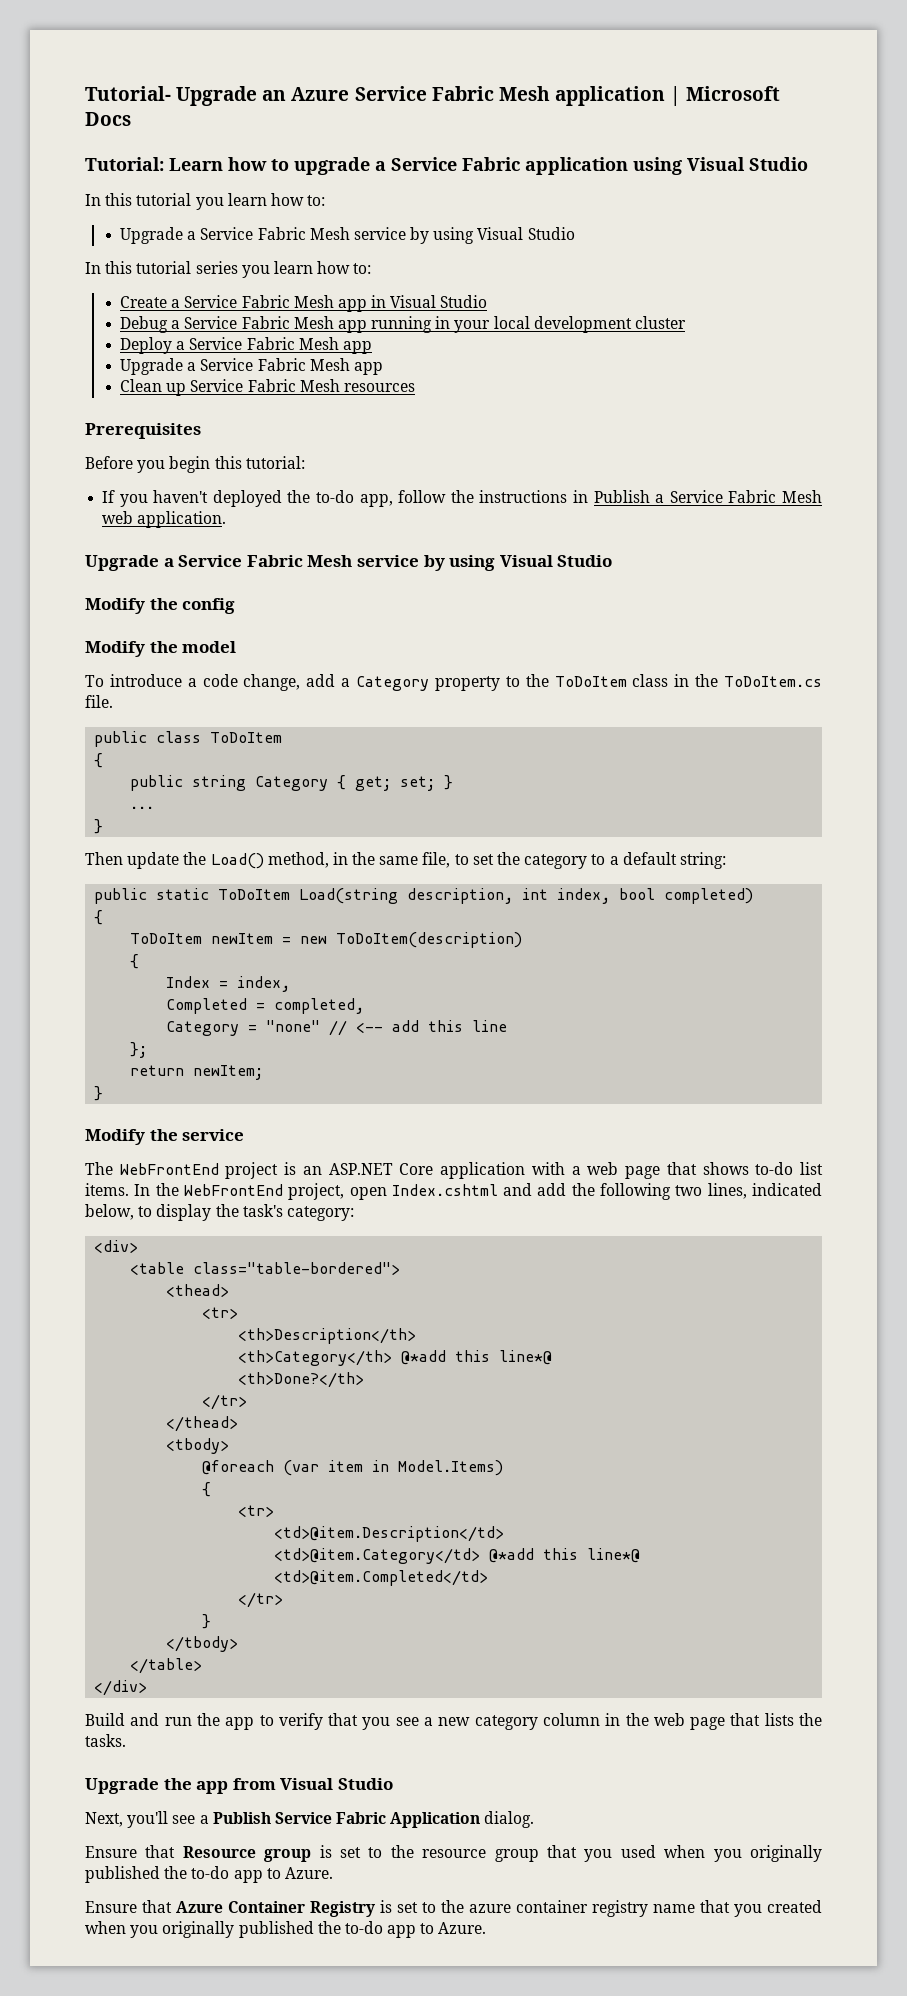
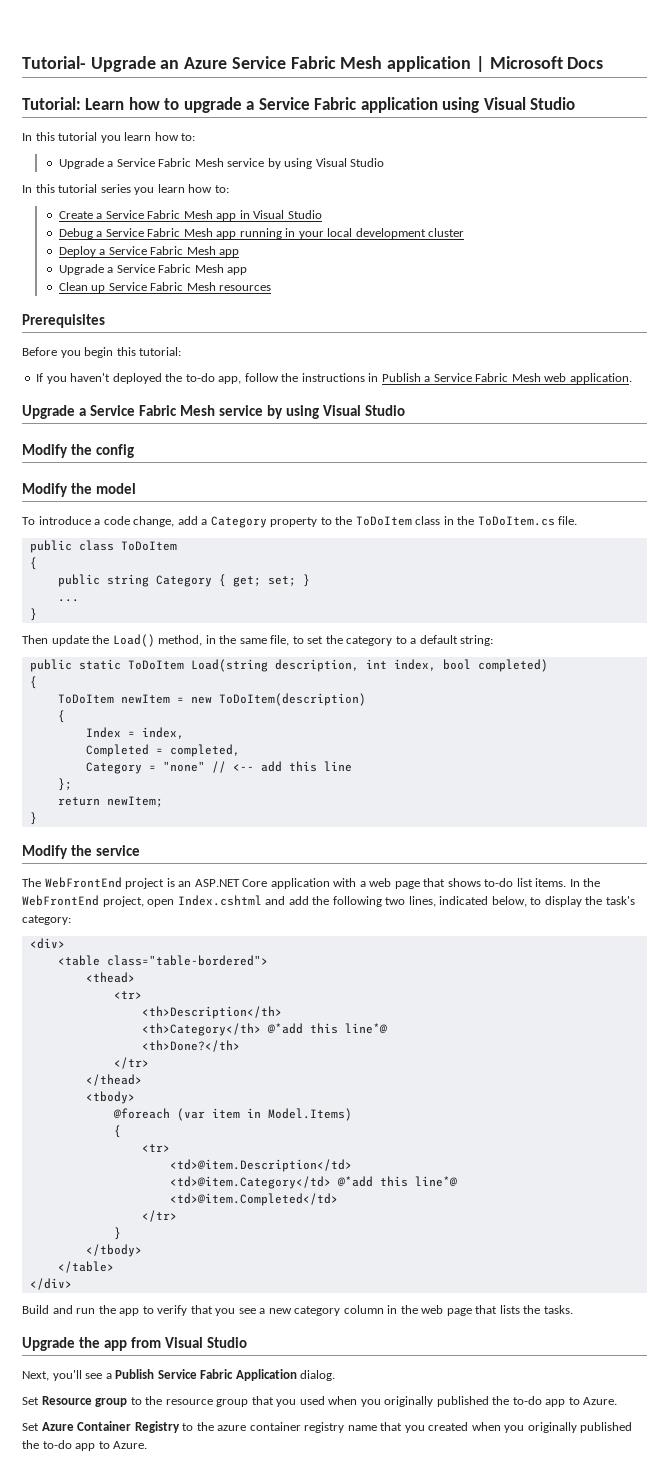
- Ensure that Resource group is set to the resource group that you used when you originally published the to-do app to Azure.
+ Set Resource group to the resource group that you used when you originally published the to-do app to Azure.
- Ensure that Azure Container Registry is set to the azure container registry name that you created when you originally published the to-do app to Azure.
+ Set Azure Container Registry to the azure container registry name that you created when you originally published the to-do app to Azure.

